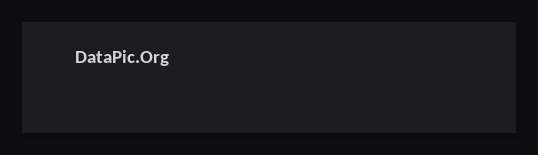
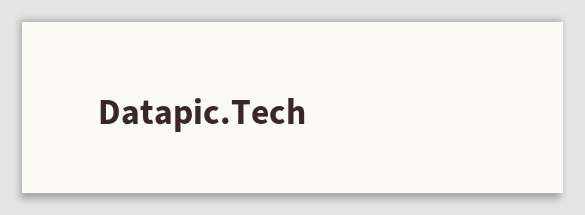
- DataPic.Org
+ Datapic.Tech

